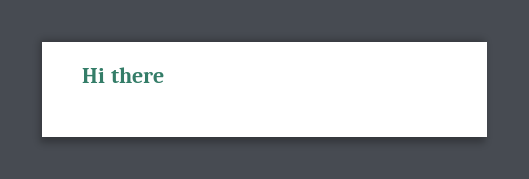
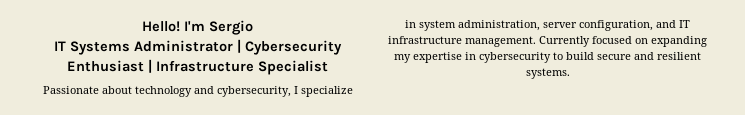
- Hi there
+ Hello! I'm Sergio
+ IT Systems Administrator | Cybersecurity Enthusiast | Infrastructure Specialist
+ Passionate about technology and cybersecurity, I specialize in system administration, server configuration, and IT infrastructure management. Currently focused on expanding my expertise in cybersecurity to build secure and resilient systems.

